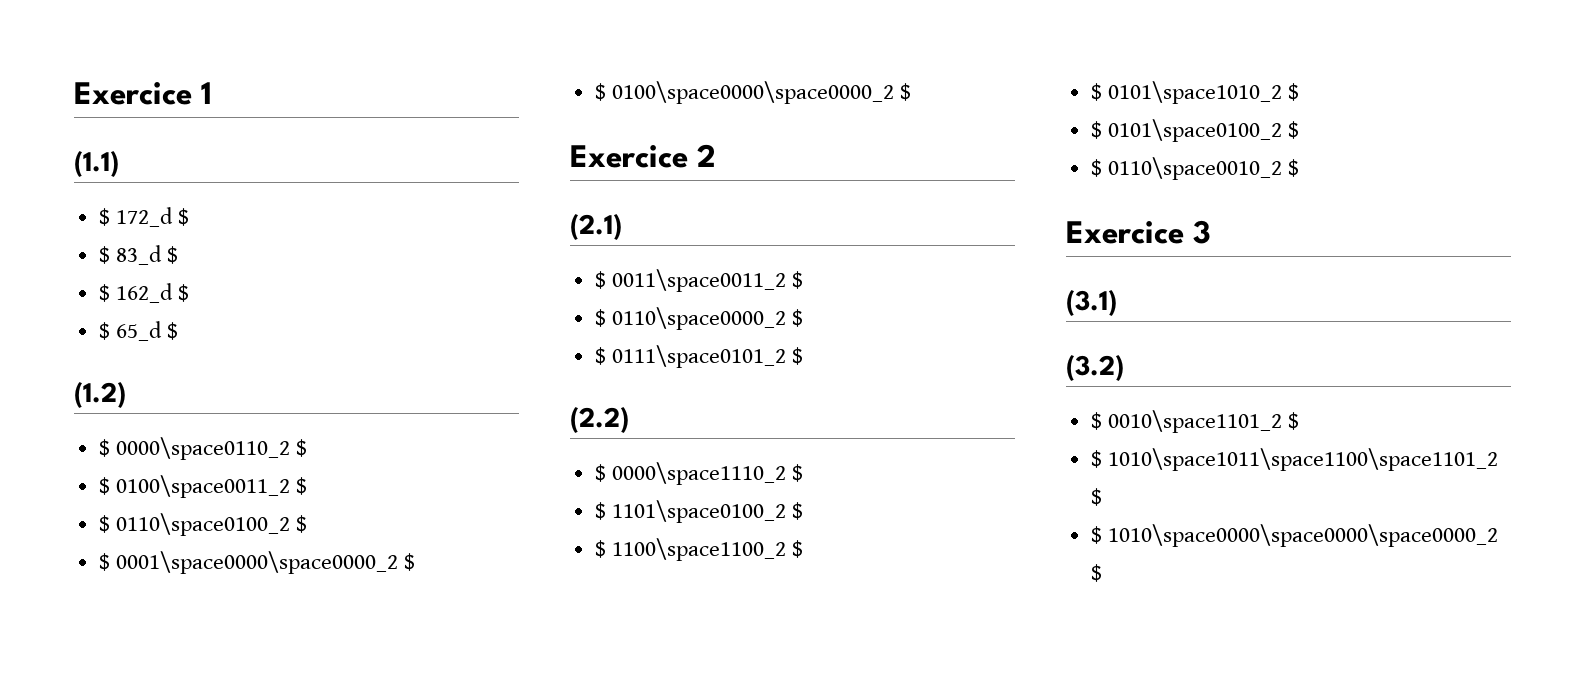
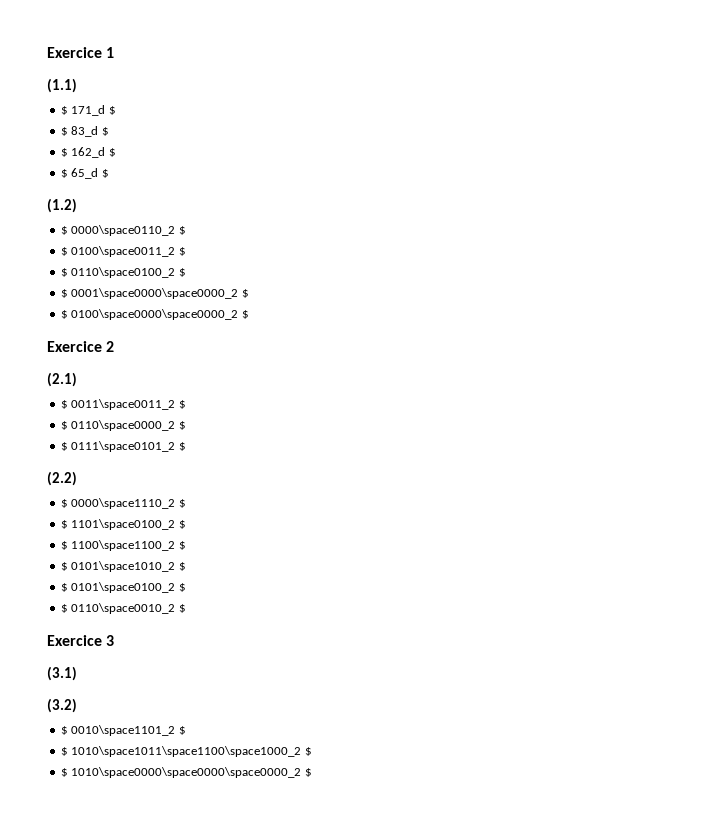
- $ 172_d $
+ $ 171_d $
- $ 1010\space1011\space1100\space1101_2 $
+ $ 1010\space1011\space1100\space1000_2 $

